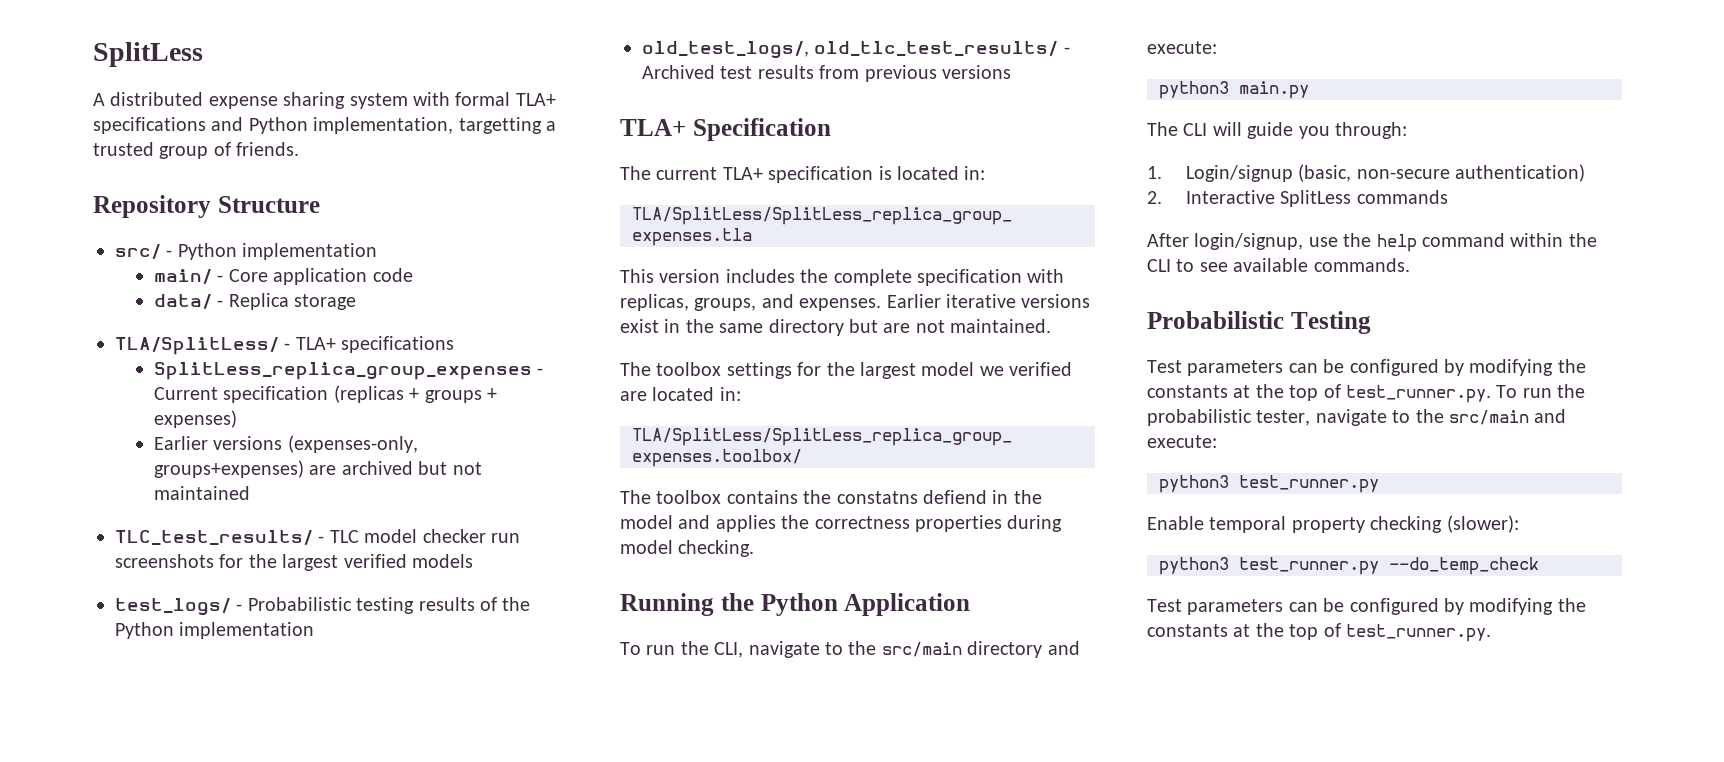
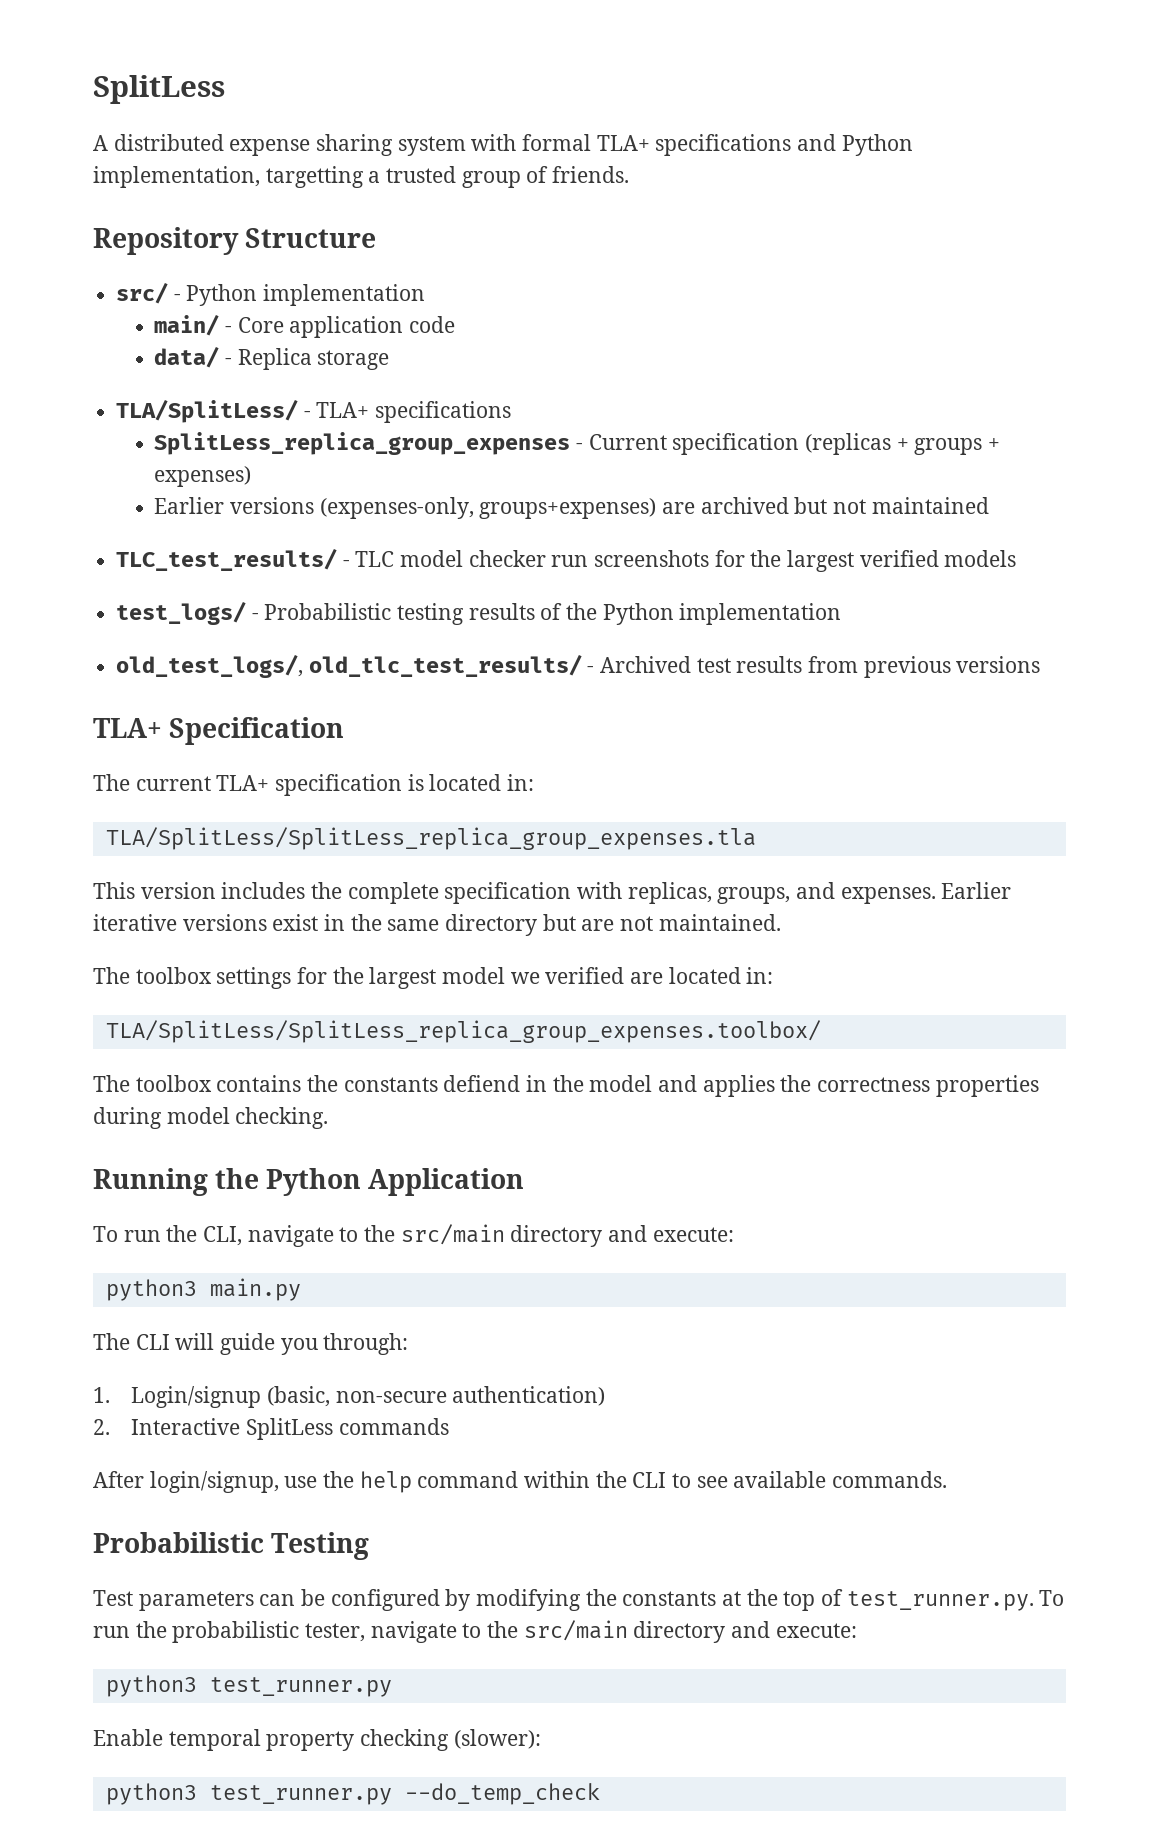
- The toolbox contains the constatns defiend in the model and applies the correctness properties during model checking.
+ The toolbox contains the constants defiend in the model and applies the correctness properties during model checking.
- Test parameters can be configured by modifying the constants at the top of test_runner.py. To run the probabilistic tester, navigate to the src/main and execute:
+ Test parameters can be configured by modifying the constants at the top of test_runner.py. To run the probabilistic tester, navigate to the src/main directory and execute:
  python3 test_runner.py --do_temp_check
- Test parameters can be configured by modifying the constants at the top of test_runner.py.

